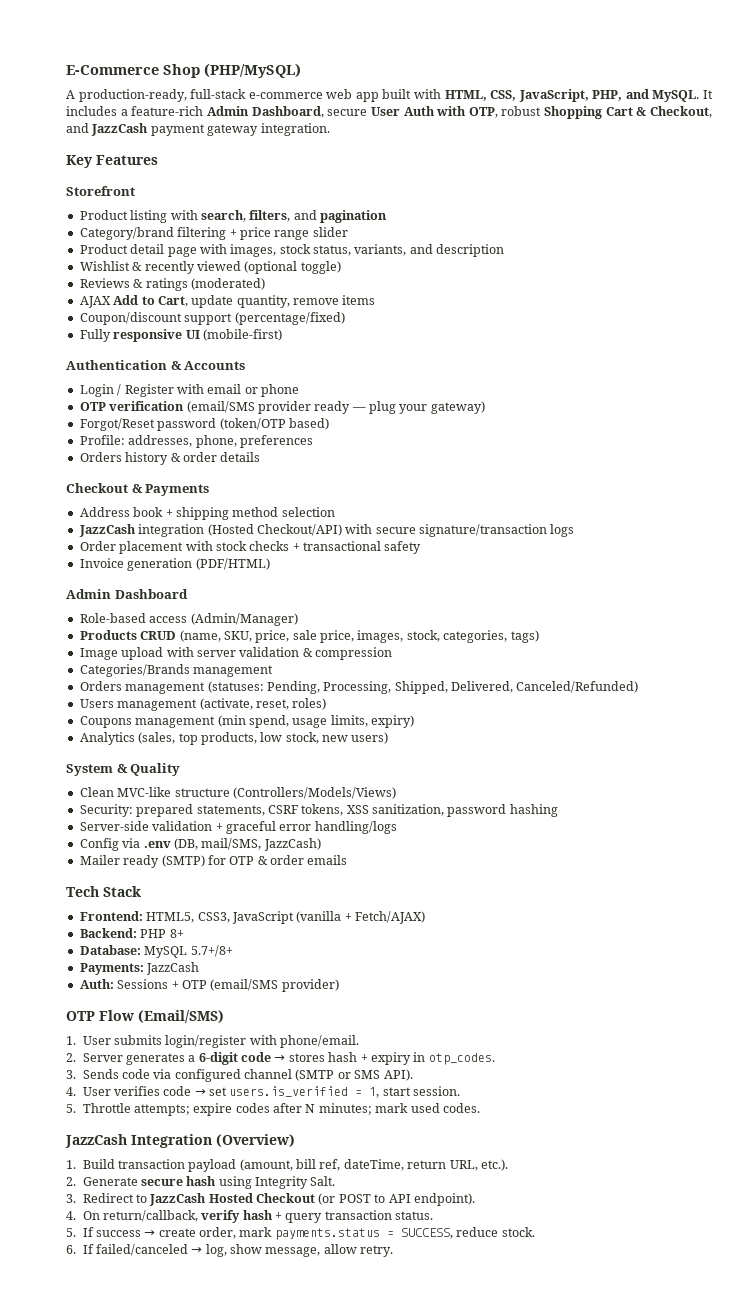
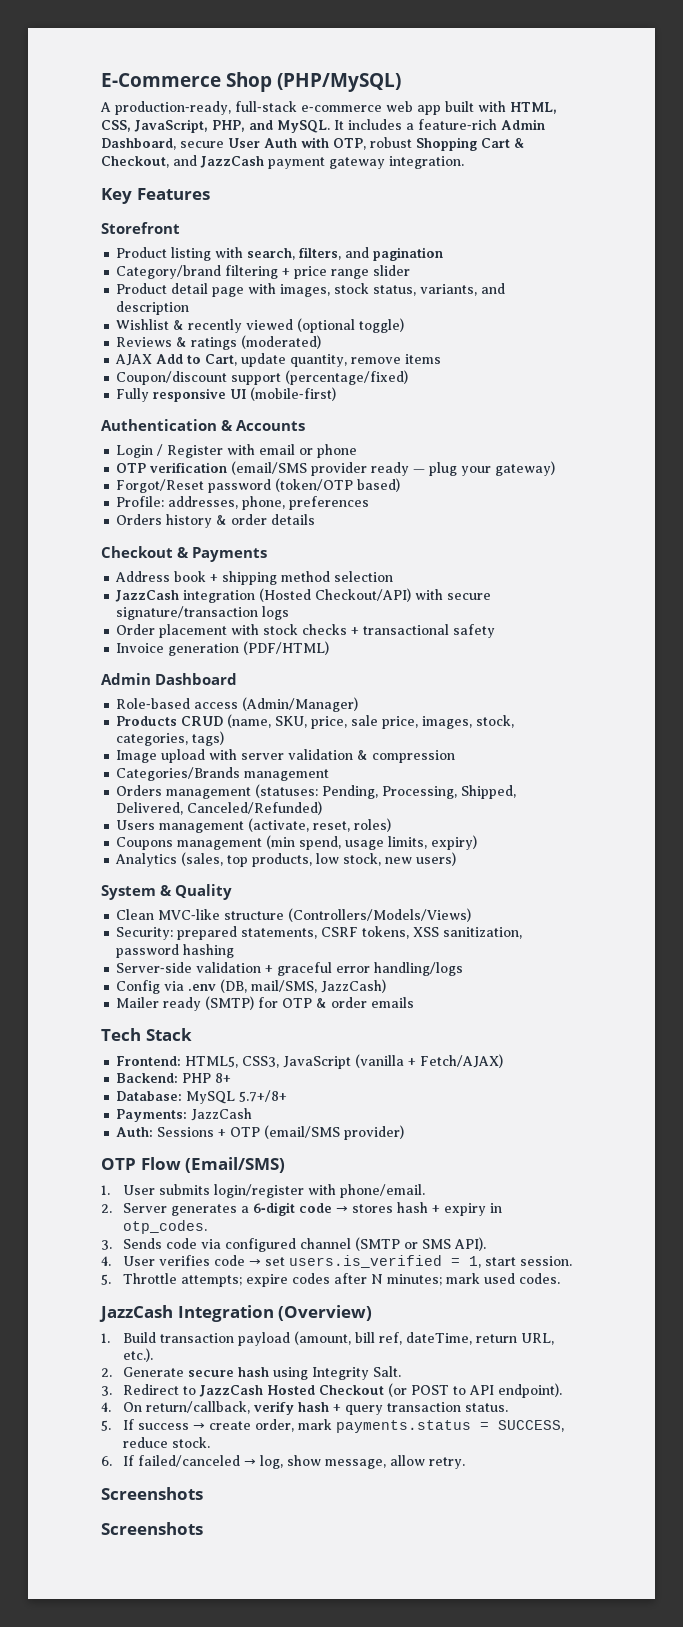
  6. If failed/canceled → log, show message, allow retry.
+ Screenshots
+ Screenshots

